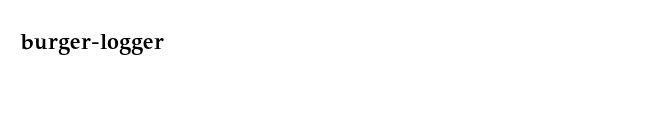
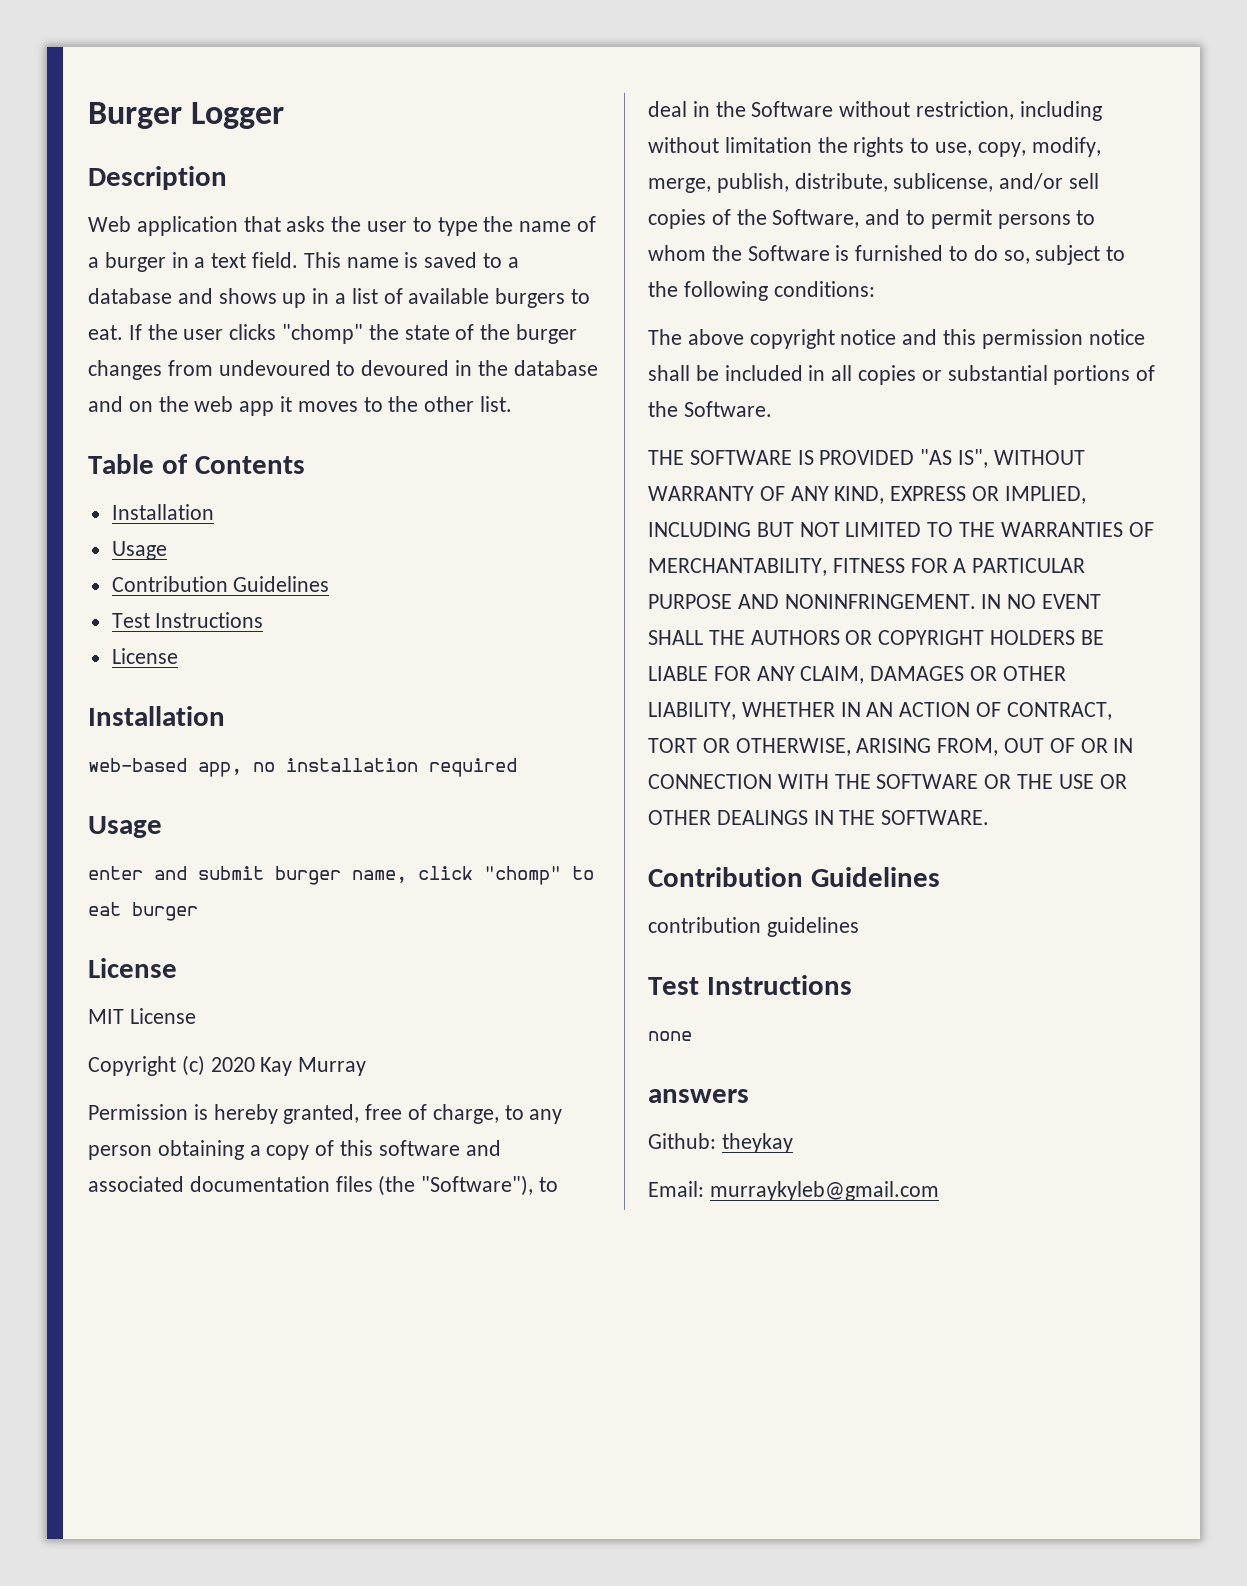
- burger-logger
+ Burger Logger
+ Description
+ Web application that asks the user to type the name of a burger in a text field. This name is saved to a database and shows up in a list of available burgers to eat. If the user clicks "chomp" the state of the burger changes from undevoured to devoured in the database and on the web app it moves to the other list.
+ Table of Contents
+ Installation
+ Usage
+ Contribution Guidelines
+ Test Instructions
+ License
+ Installation
+ web-based app, no installation required
+ Usage
+ enter and submit burger name, click "chomp" to eat burger
+ License
+ MIT License
+ Copyright (c) 2020 Kay Murray
+ Permission is hereby granted, free of charge, to any person obtaining a copy of this software and associated documentation files (the "Software"), to deal in the Software without restriction, including without limitation the rights to use, copy, modify, merge, publish, distribute, sublicense, and/or sell copies of the Software, and to permit persons to whom the Software is furnished to do so, subject to the following conditions:
+ The above copyright notice and this permission notice shall be included in all copies or substantial portions of the Software.
+ THE SOFTWARE IS PROVIDED "AS IS", WITHOUT WARRANTY OF ANY KIND, EXPRESS OR IMPLIED, INCLUDING BUT NOT LIMITED TO THE WARRANTIES OF MERCHANTABILITY, FITNESS FOR A PARTICULAR PURPOSE AND NONINFRINGEMENT. IN NO EVENT SHALL THE AUTHORS OR COPYRIGHT HOLDERS BE LIABLE FOR ANY CLAIM, DAMAGES OR OTHER LIABILITY, WHETHER IN AN ACTION OF CONTRACT, TORT OR OTHERWISE, ARISING FROM, OUT OF OR IN CONNECTION WITH THE SOFTWARE OR THE USE OR OTHER DEALINGS IN THE SOFTWARE.
+ Contribution Guidelines
+ contribution guidelines
+ Test Instructions
+ none
+ answers
+ Github: theykay
+ Email: murraykyleb@gmail.com

